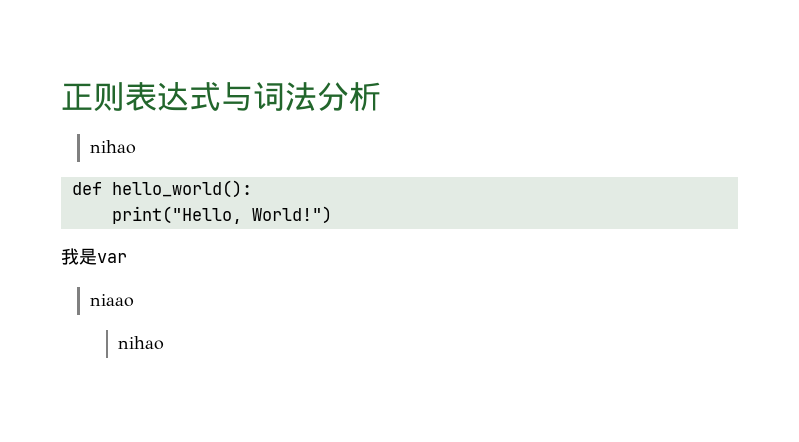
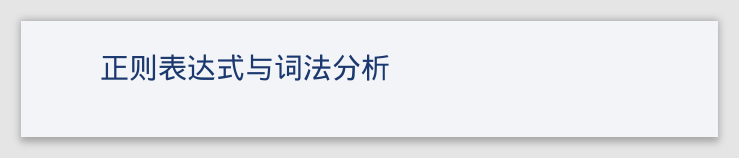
  正则表达式与词法分析
- nihao
- def hello_world():
- print("Hello, World!")
- 我是var
- niaao
- nihao

